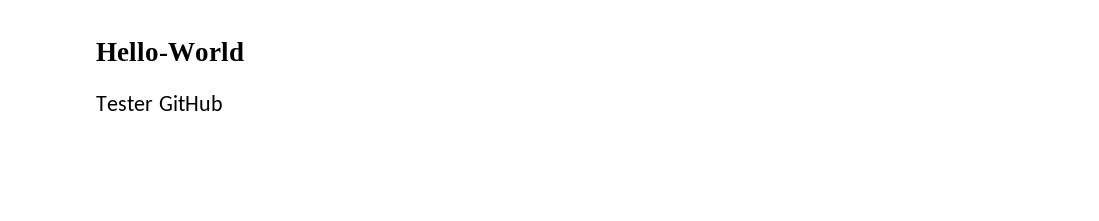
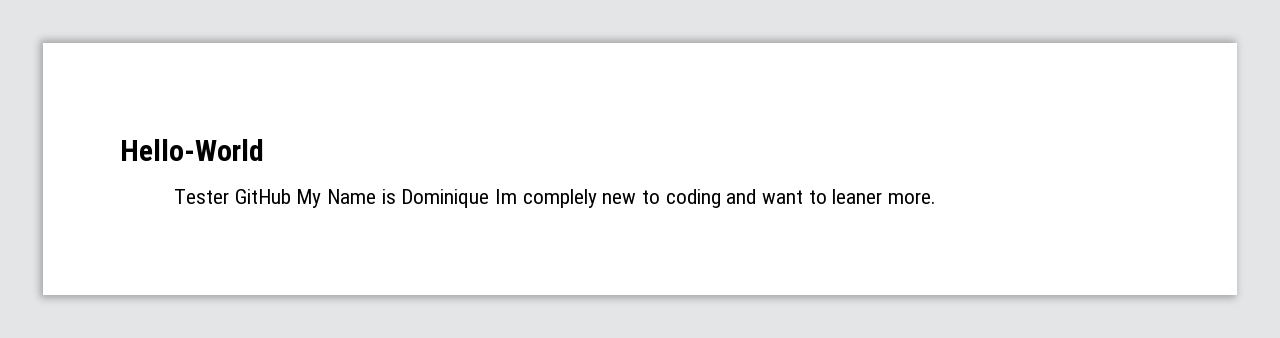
- Tester GitHub
+ Tester GitHub My Name is Dominique Im complely new to coding and want to leaner more.

